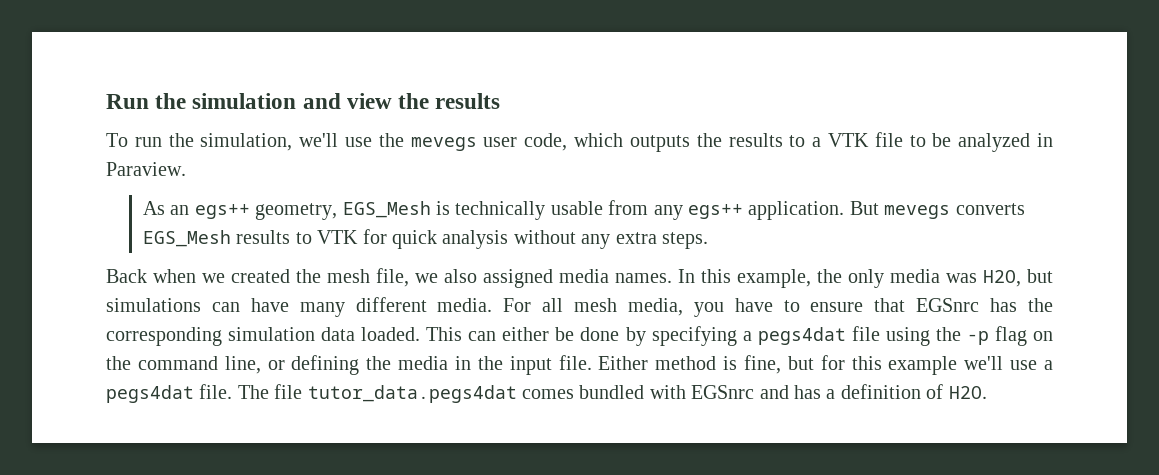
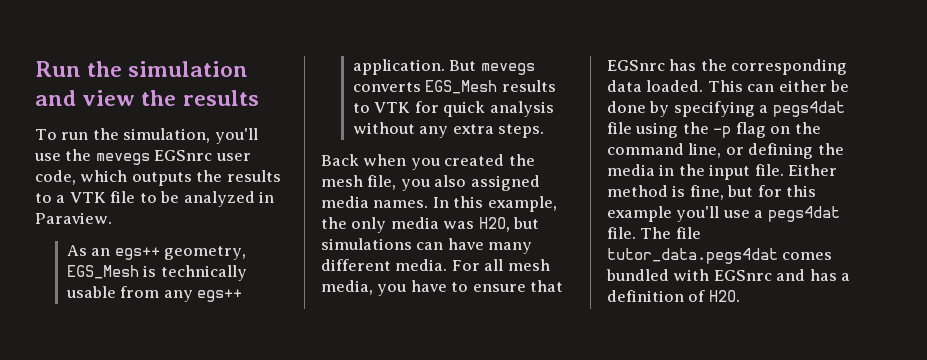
- To run the simulation, we'll use the mevegs user code, which outputs the results to a VTK file to be analyzed in Paraview.
+ To run the simulation, you'll use the mevegs EGSnrc user code, which outputs the results to a VTK file to be analyzed in Paraview.
- Back when we created the mesh file, we also assigned media names.
+ Back when you created the mesh file, you also assigned media names.
- For all mesh media, you have to ensure that EGSnrc has the corresponding simulation data loaded.
+ For all mesh media, you have to ensure that EGSnrc has the corresponding data loaded.
- Either method is fine, but for this example we'll use a pegs4dat file.
+ Either method is fine, but for this example you'll use a pegs4dat file.

